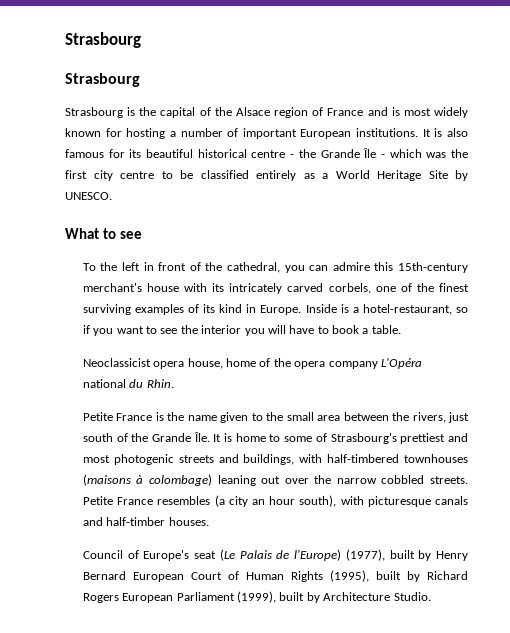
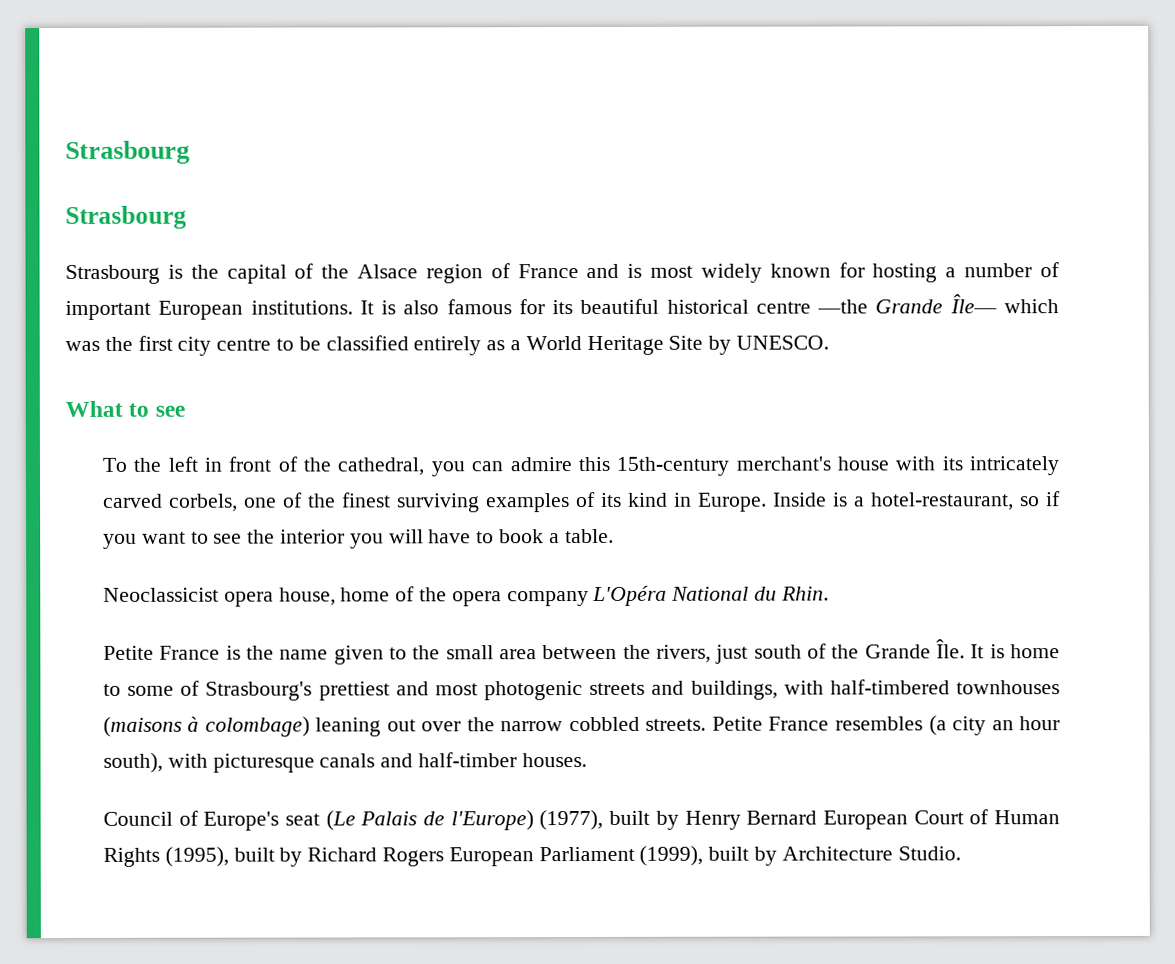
- It is also famous for its beautiful historical centre - the Grande Île - which was the first city centre to be classified entirely as a World Heritage Site by UNESCO.
+ It is also famous for its beautiful historical centre —the Grande Île— which was the first city centre to be classified entirely as a World Heritage Site by UNESCO.
- Neoclassicist opera house, home of the opera company L'Opéra national du Rhin.
+ Neoclassicist opera house, home of the opera company L'Opéra National du Rhin.

